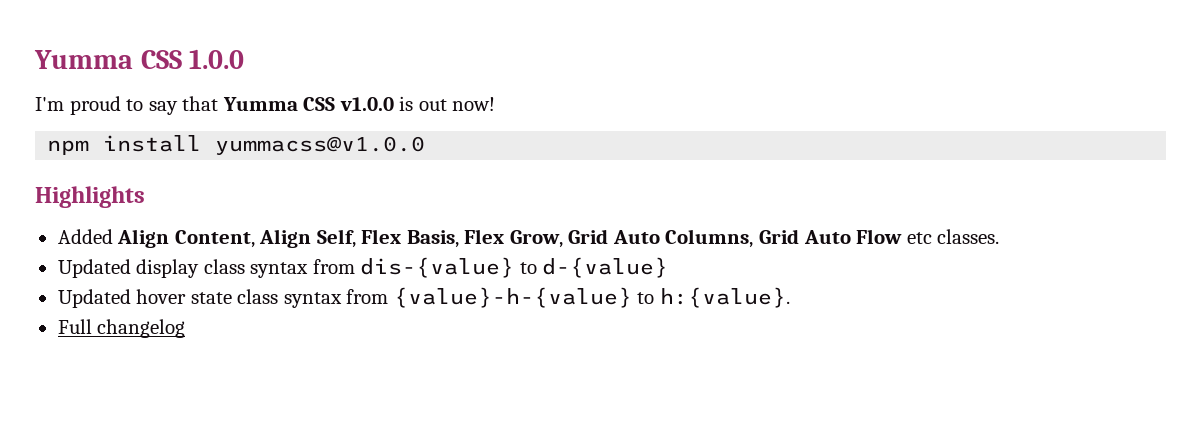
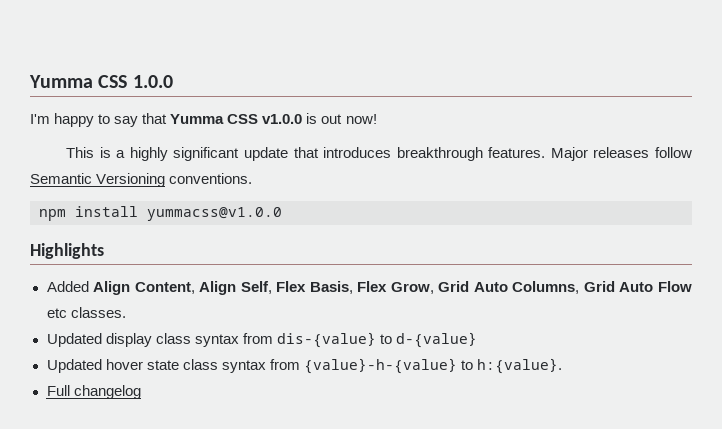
- I'm proud to say that Yumma CSS v1.0.0 is out now!
+ I'm happy to say that Yumma CSS v1.0.0 is out now!
+ This is a highly significant update that introduces breakthrough features. Major releases follow Semantic Versioning conventions.

